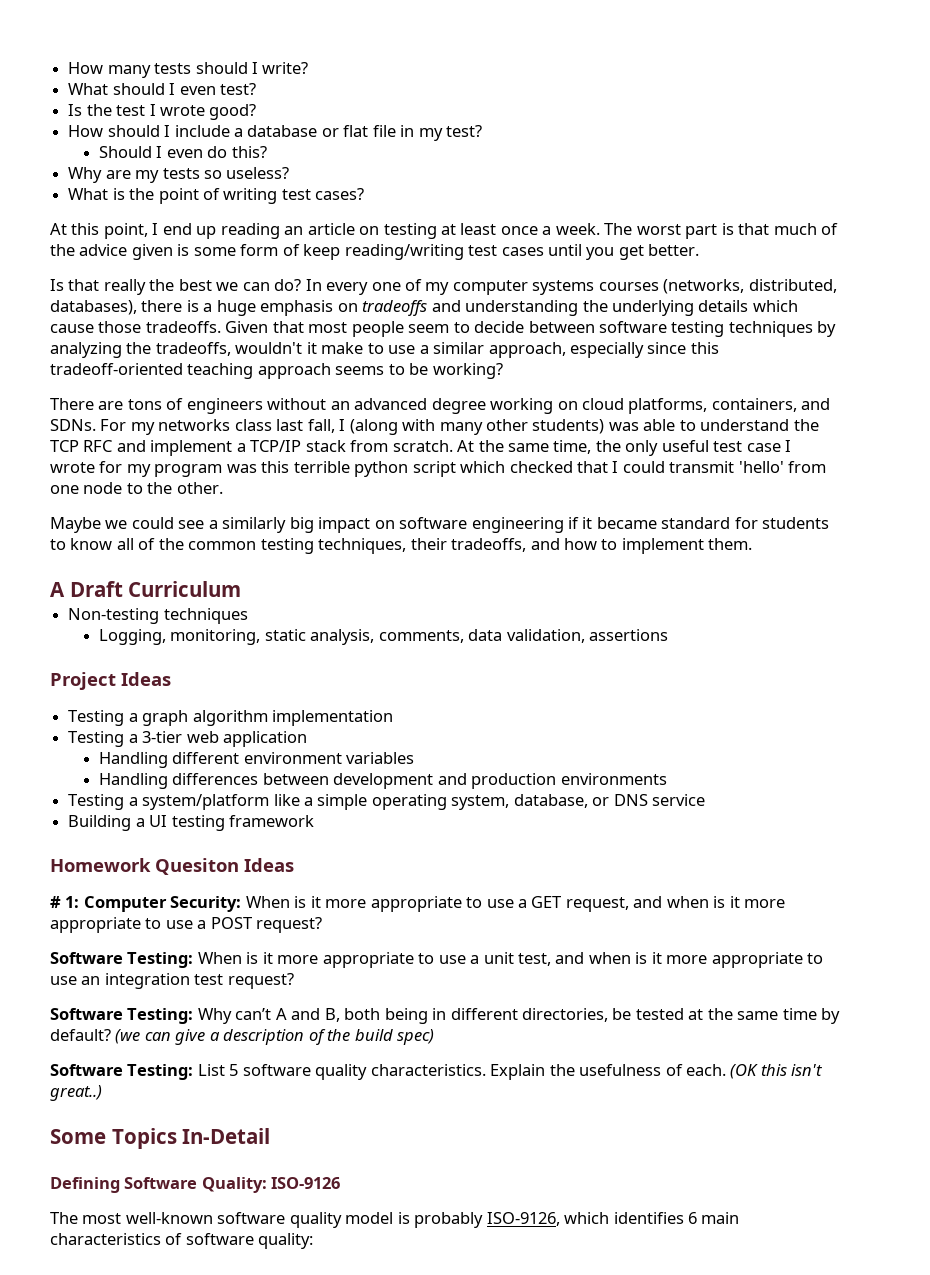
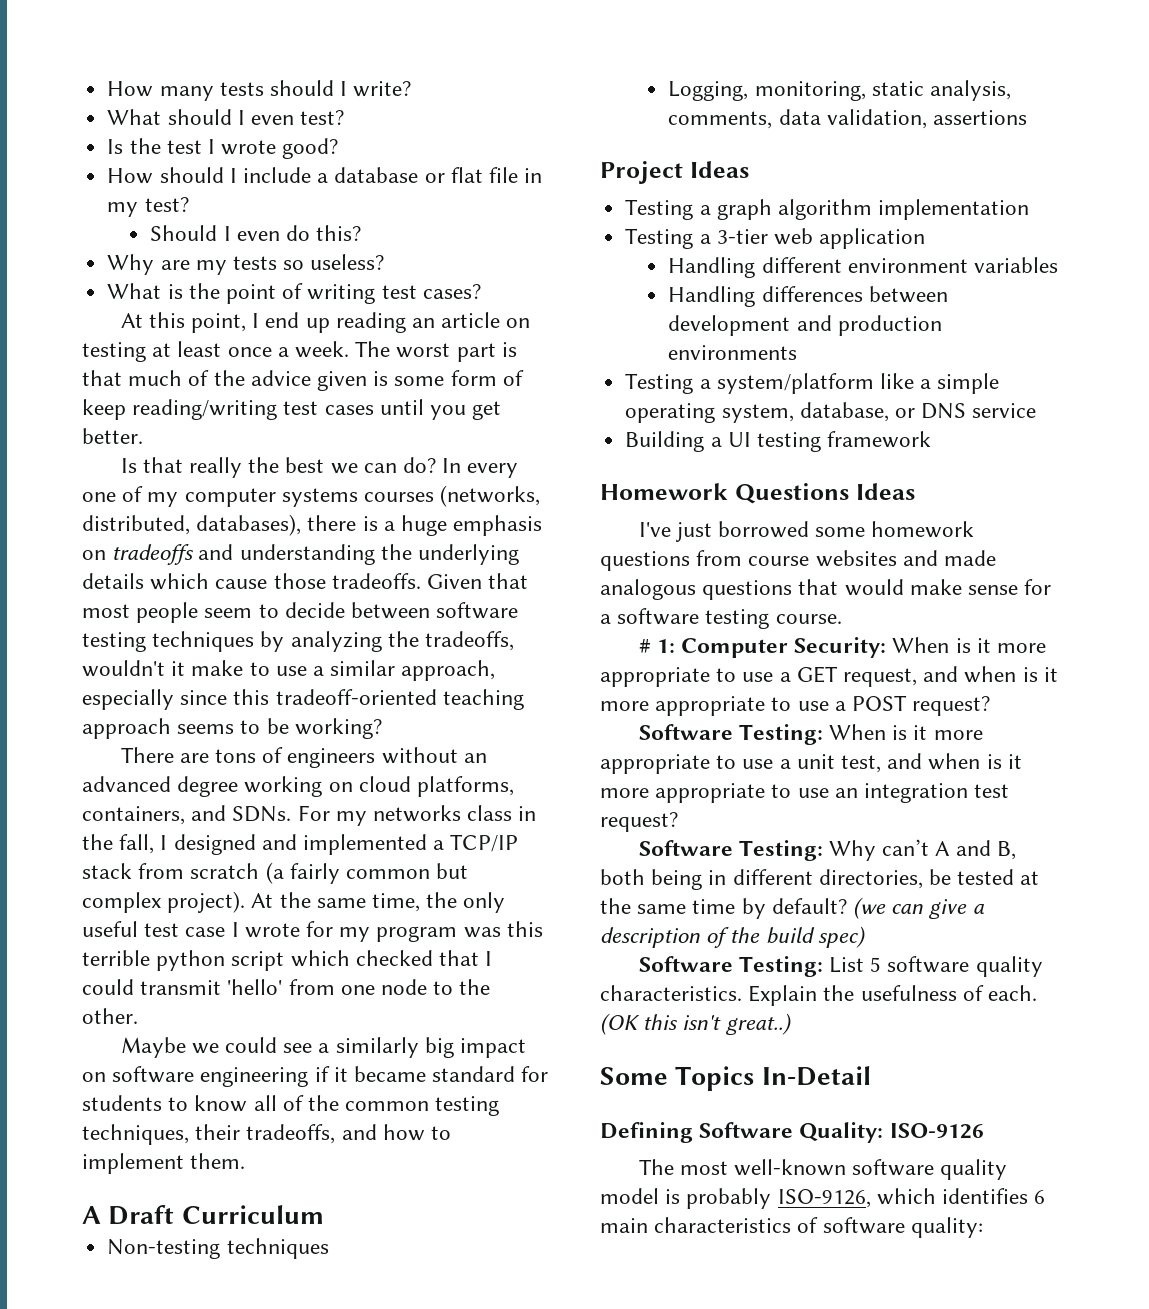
- For my networks class last fall, I (along with many other students) was able to understand the TCP RFC and implement a TCP/IP stack from scratch.
+ For my networks class in the fall, I designed and implemented a TCP/IP stack from scratch (a fairly common but complex project).
- Homework Quesiton Ideas
+ Homework Questions Ideas
+ I've just borrowed some homework questions from course websites and made analogous questions that would make sense for a software testing course.

